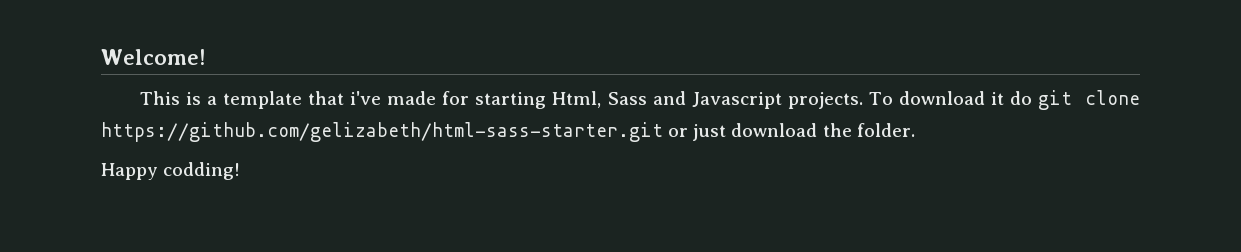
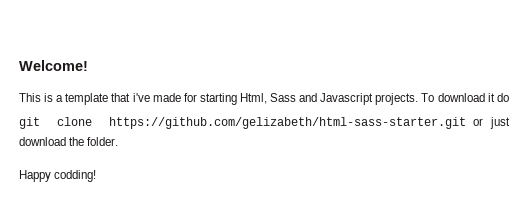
- To download it do git clone https://github.com/gelizabeth/html-sass-starter.git or just download the folder.
+ To download it do
+ git clone https://github.com/gelizabeth/html-sass-starter.git or just download the folder.

